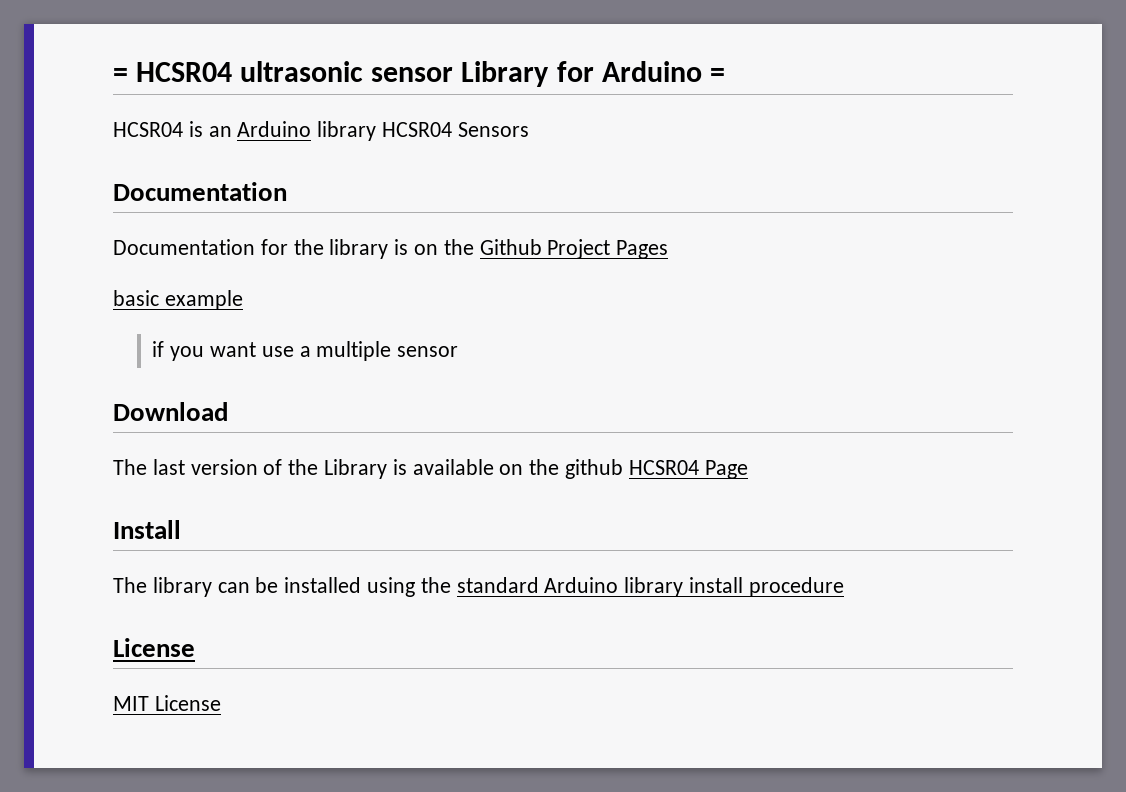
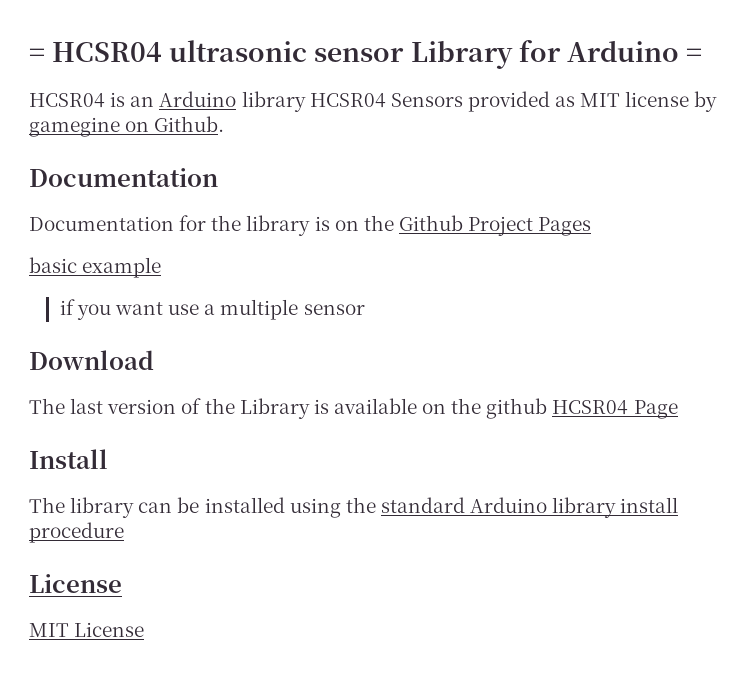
- HCSR04 is an Arduino library HCSR04 Sensors
+ HCSR04 is an Arduino library HCSR04 Sensors provided as MIT license by gamegine on Github.

